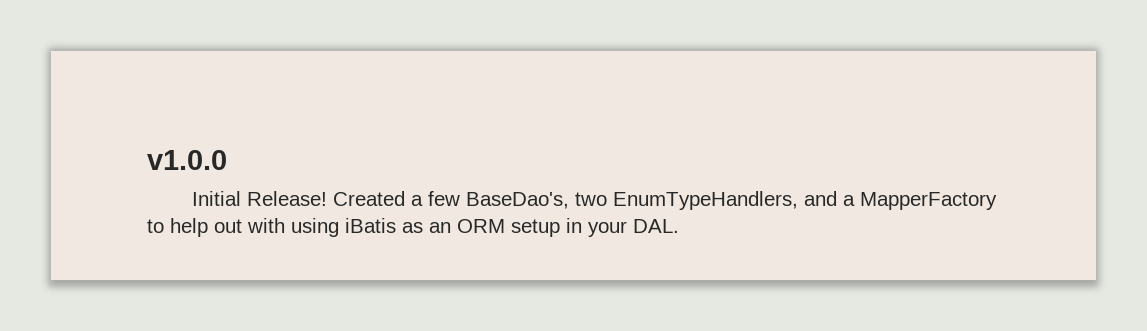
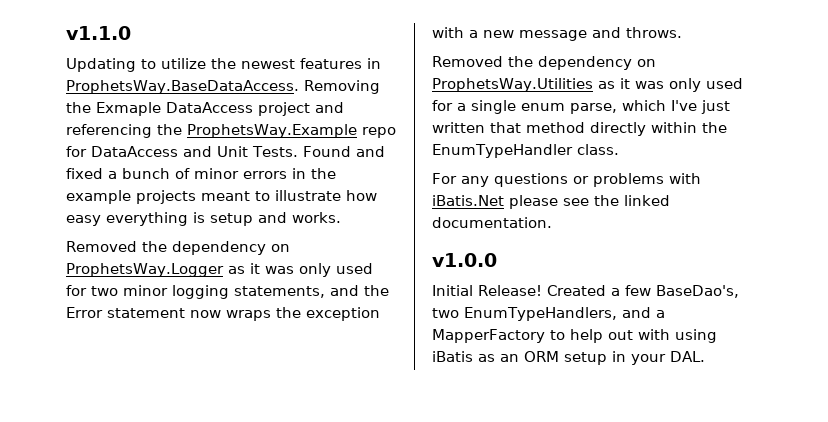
+ v1.1.0
+ Updating to utilize the newest features in ProphetsWay.BaseDataAccess. Removing the Exmaple DataAccess project and referencing the ProphetsWay.Example repo for DataAccess and Unit Tests. Found and fixed a bunch of minor errors in the example projects meant to illustrate how easy everything is setup and works.
+ Removed the dependency on ProphetsWay.Logger as it was only used for two minor logging statements, and the Error statement now wraps the exception with a new message and throws.
+ Removed the dependency on ProphetsWay.Utilities as it was only used for a single enum parse, which I've just written that method directly within the EnumTypeHandler class.
+ For any questions or problems with iBatis.Net please see the linked documentation.

